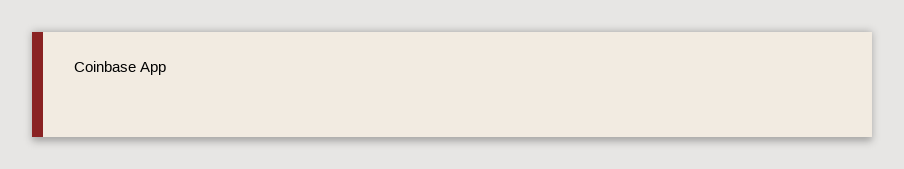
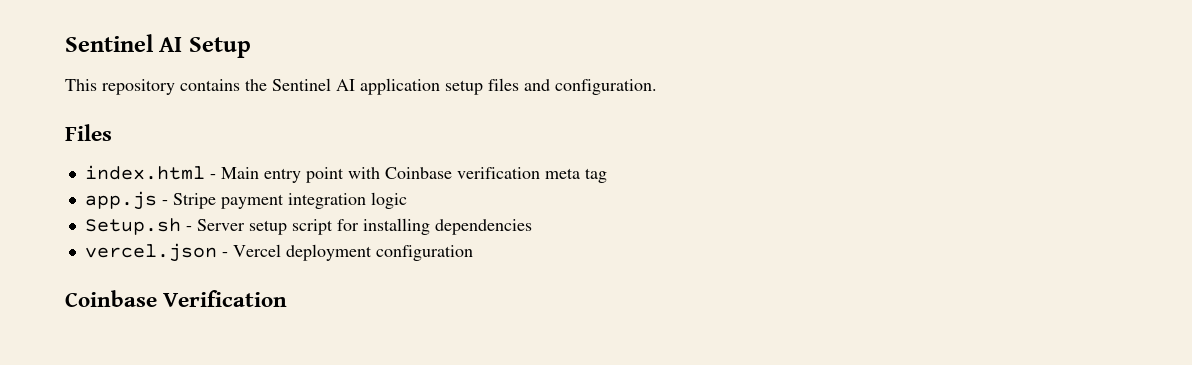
- Coinbase App
+ Sentinel AI Setup
+ This repository contains the Sentinel AI application setup files and configuration.
+ Files
+ index.html - Main entry point with Coinbase verification meta tag
+ app.js - Stripe payment integration logic
+ Setup.sh - Server setup script for installing dependencies
+ vercel.json - Vercel deployment configuration
+ Coinbase Verification

